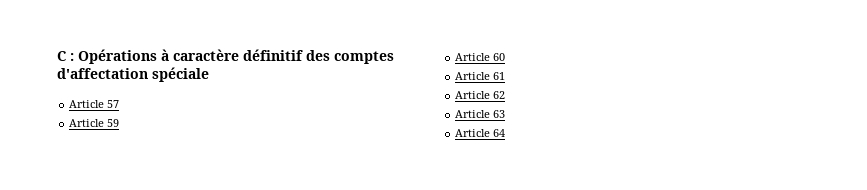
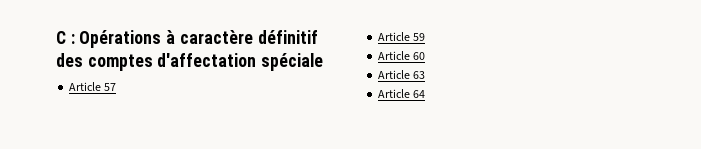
- Article 61
- Article 62

